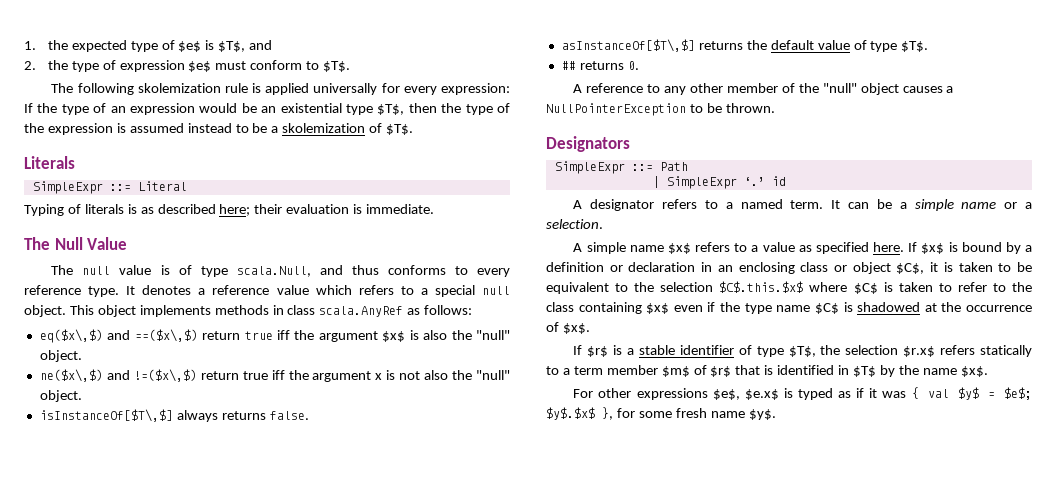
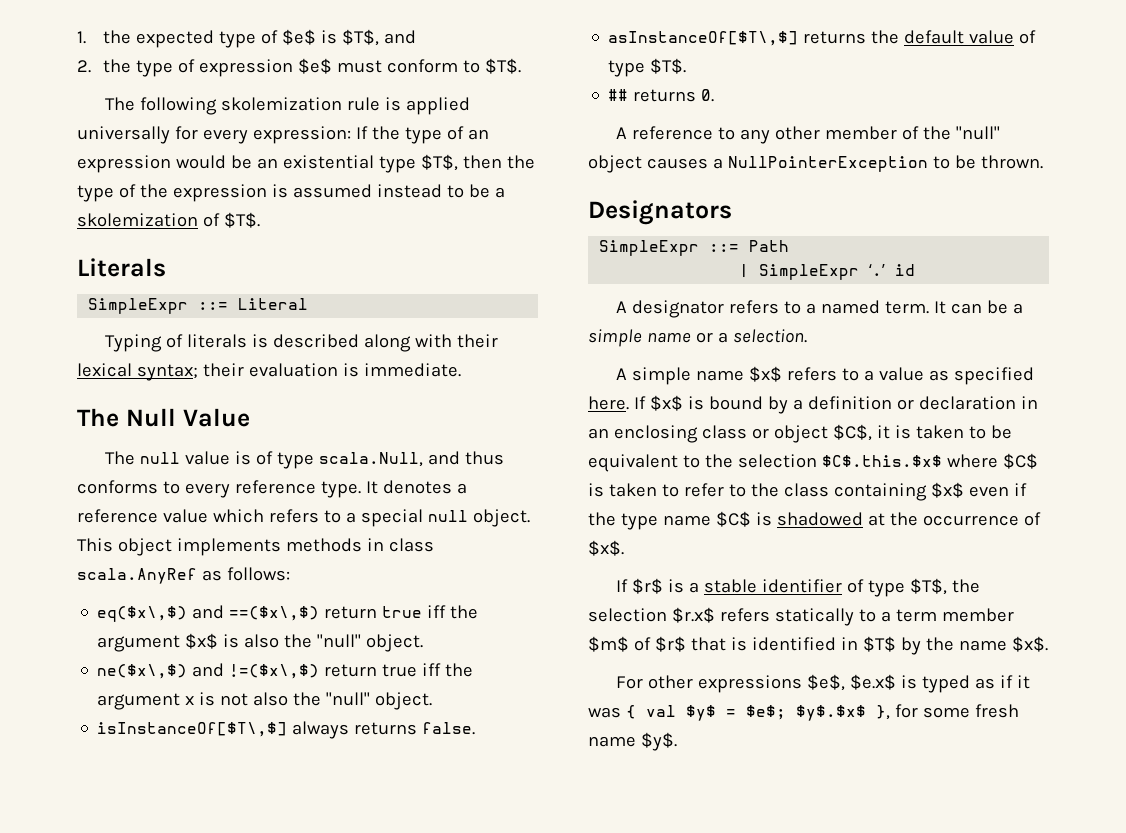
- Typing of literals is as described here; their evaluation is immediate.
+ Typing of literals is described along with their lexical syntax; their evaluation is immediate.

